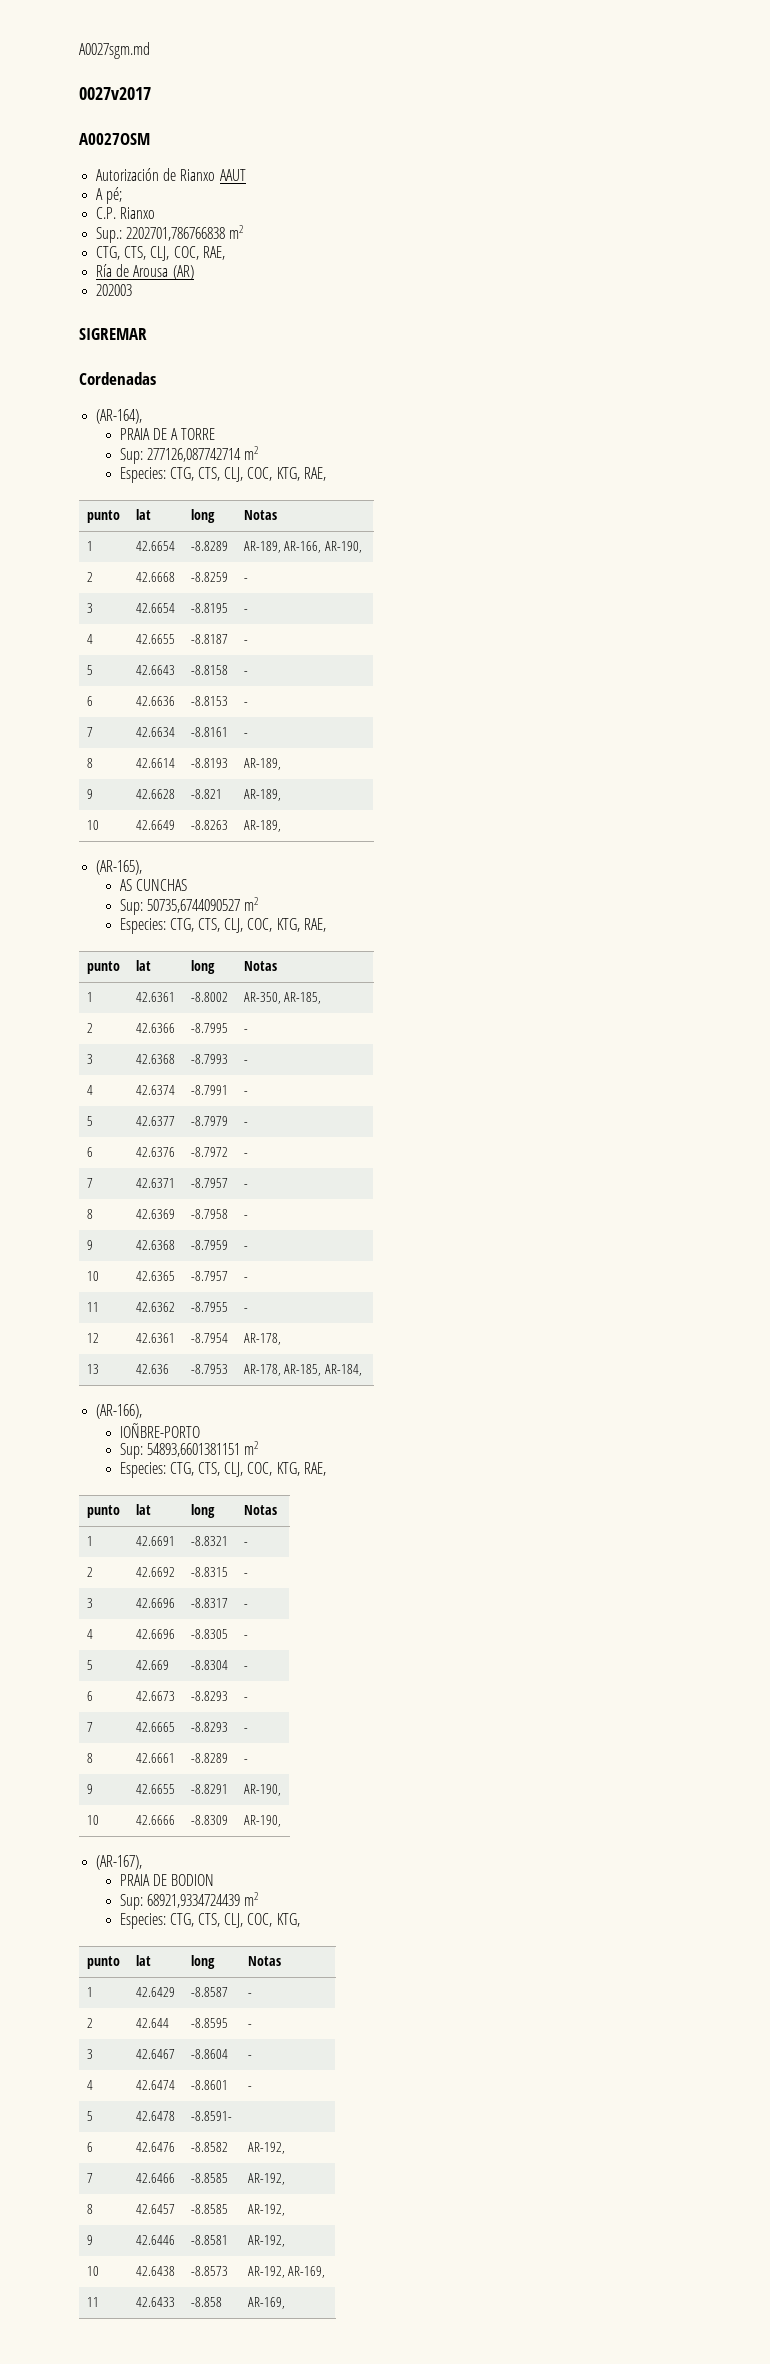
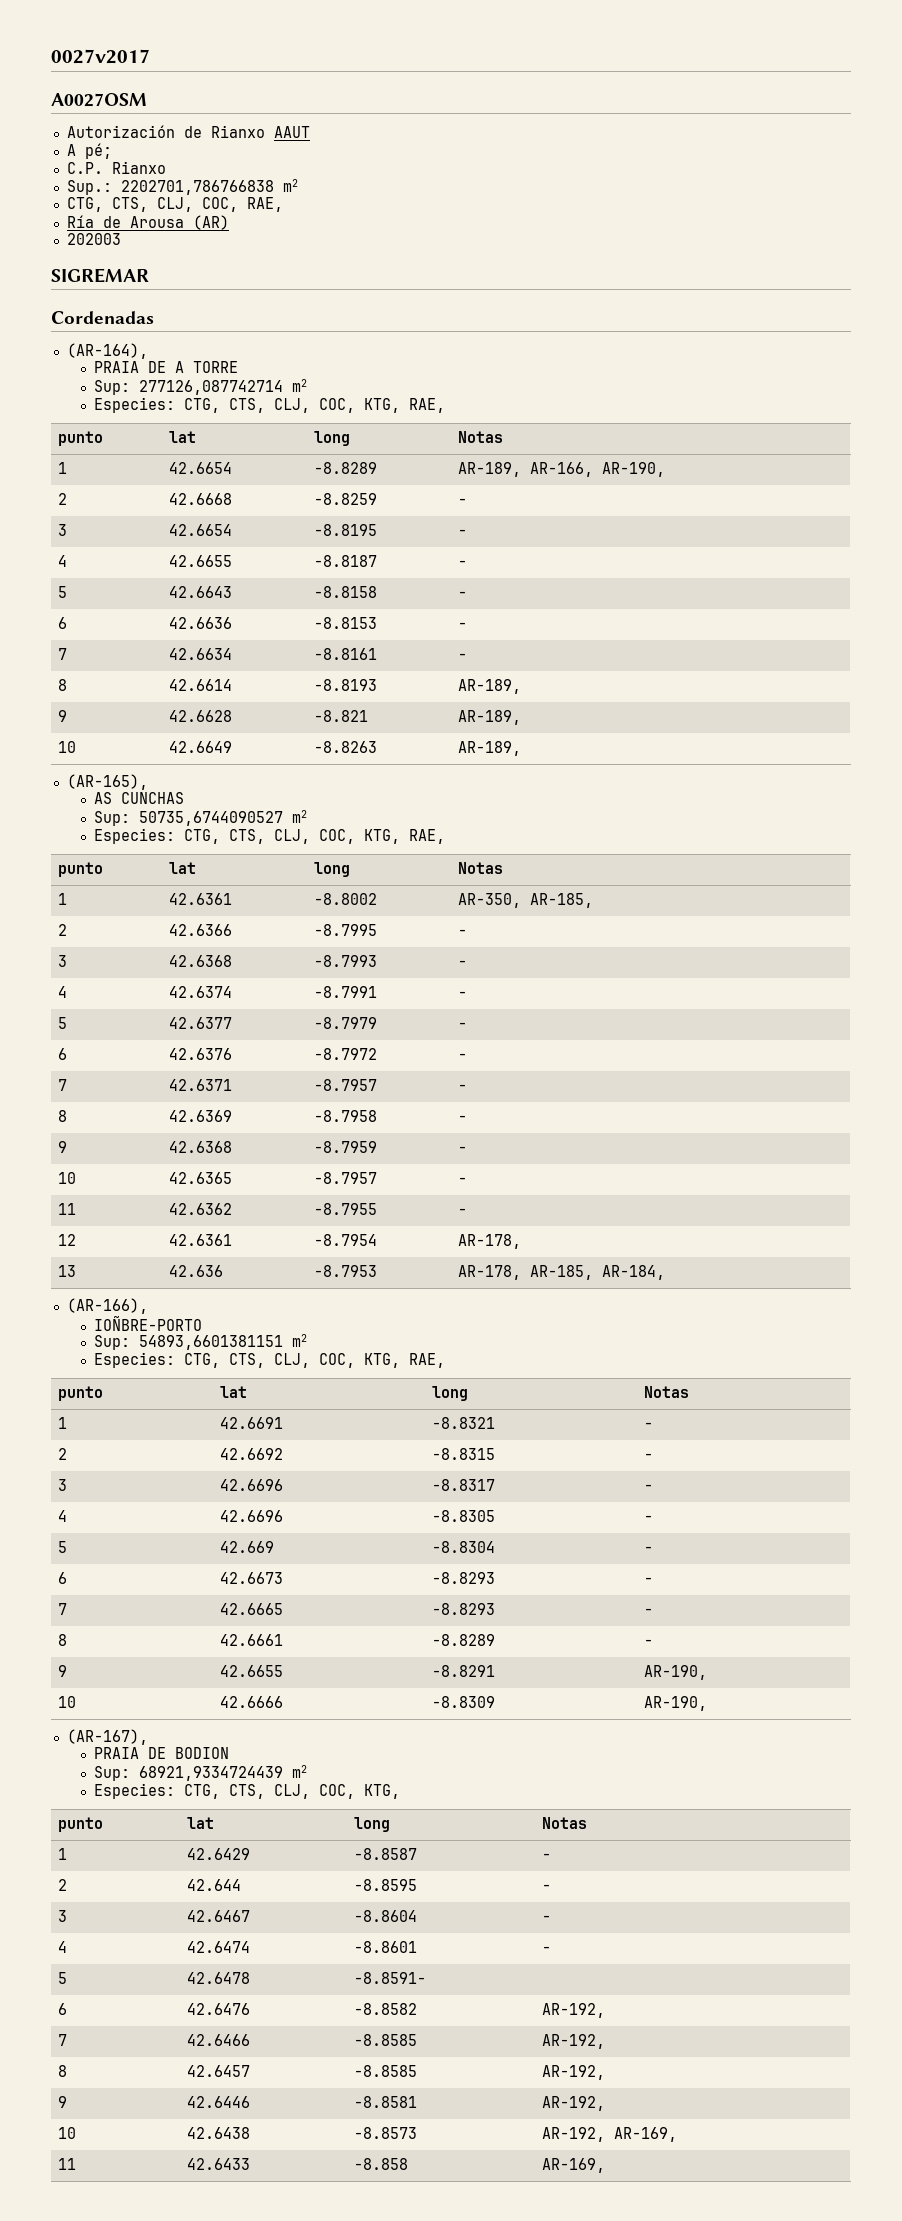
- A0027sgm.md

